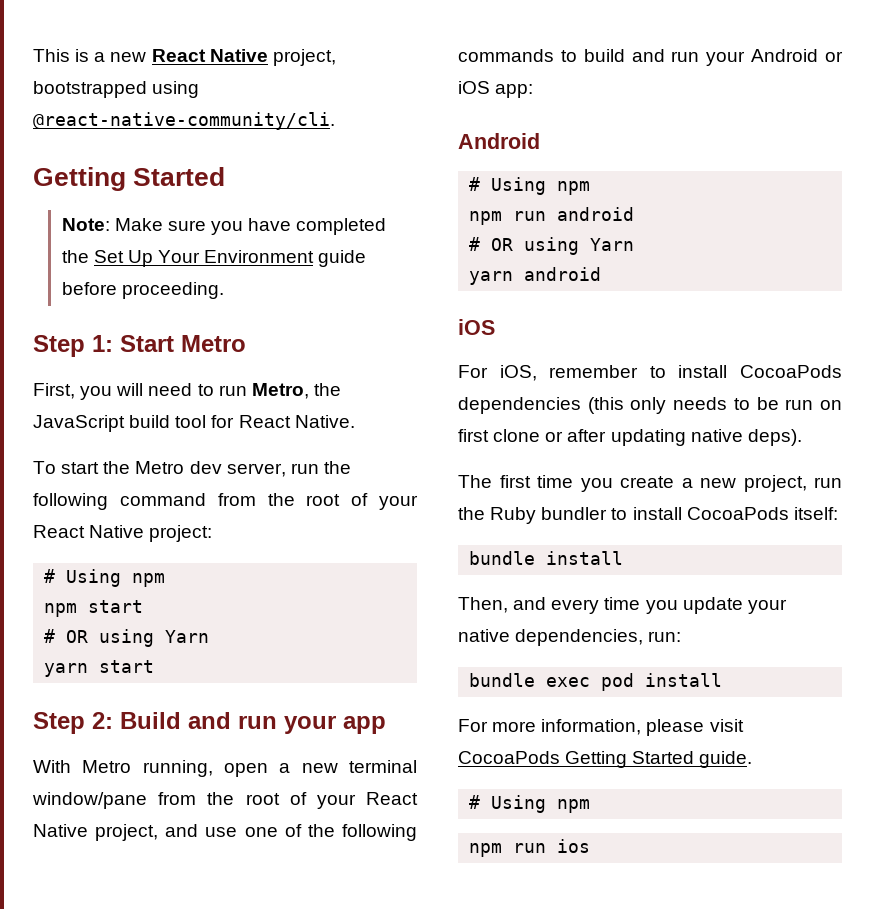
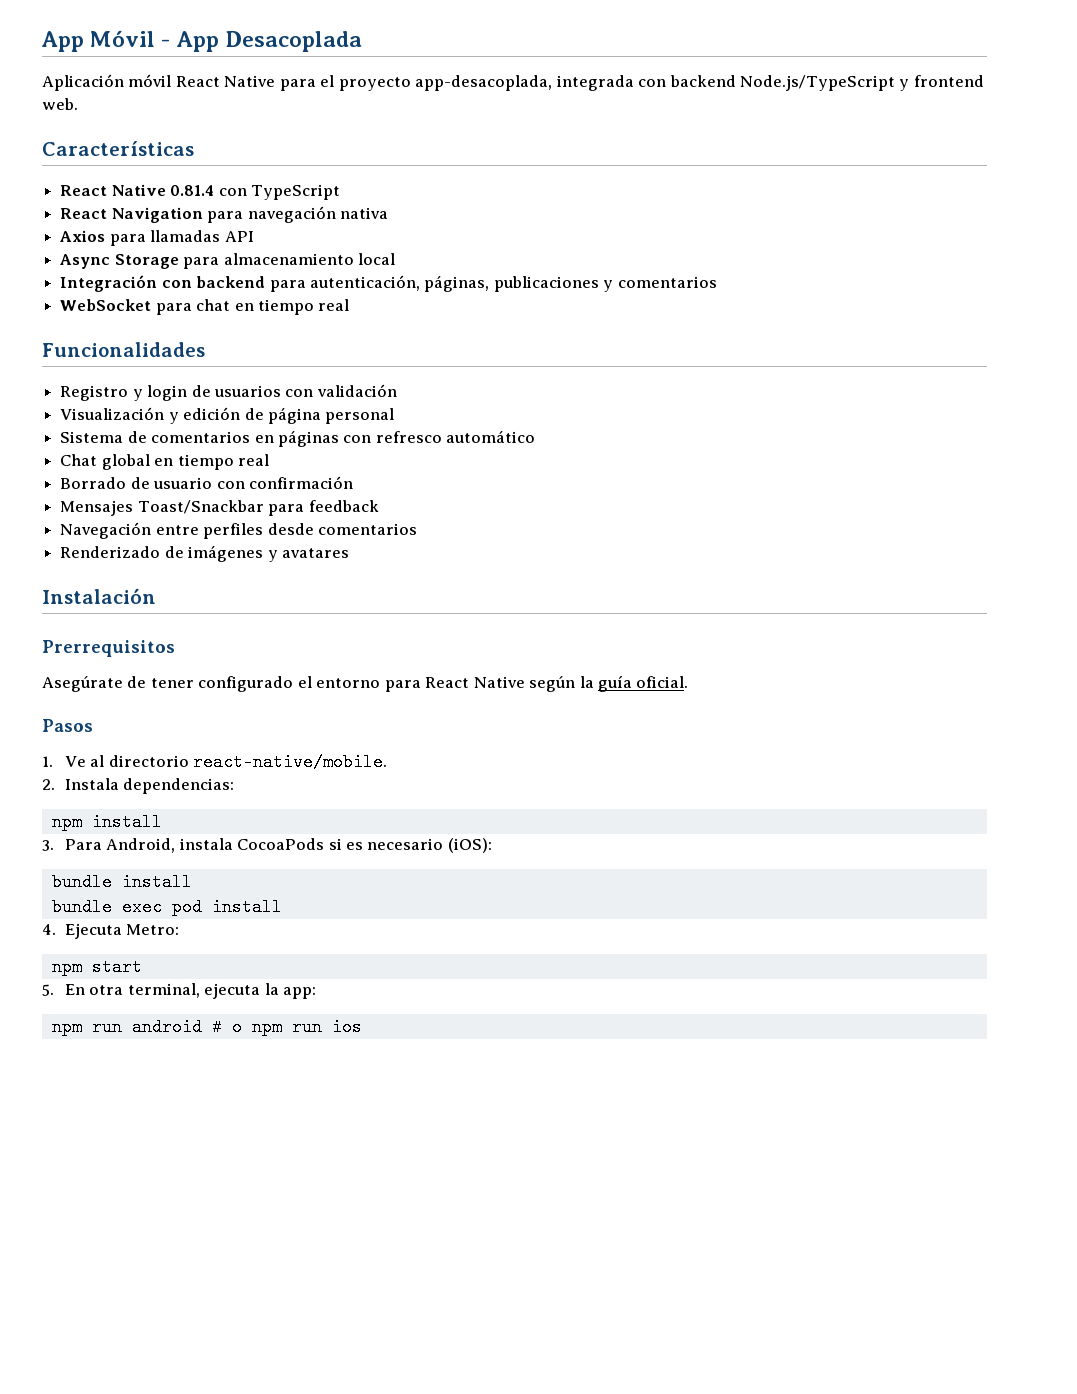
- This is a new React Native project, bootstrapped using @react-native-community/cli.
- Getting Started
- Note: Make sure you have completed the Set Up Your Environment guide before proceeding.
- Step 1: Start Metro
- First, you will need to run Metro, the JavaScript build tool for React Native.
- To start the Metro dev server, run the following command from the root of your React Native project:
- # Using npm
+ App Móvil - App Desacoplada
+ Aplicación móvil React Native para el proyecto app-desacoplada, integrada con backend Node.js/TypeScript y frontend web.
+ Características
+ React Native 0.81.4 con TypeScript
+ React Navigation para navegación nativa
+ Axios para llamadas API
+ Async Storage para almacenamiento local
+ Integración con backend para autenticación, páginas, publicaciones y comentarios
+ WebSocket para chat en tiempo real
+ Funcionalidades
+ Registro y login de usuarios con validación
+ Visualización y edición de página personal
+ Sistema de comentarios en páginas con refresco automático
+ Chat global en tiempo real
+ Borrado de usuario con confirmación
+ Mensajes Toast/Snackbar para feedback
+ Navegación entre perfiles desde comentarios
+ Renderizado de imágenes y avatares
+ Instalación
+ Prerrequisitos
+ Asegúrate de tener configurado el entorno para React Native según la guía oficial.
+ Pasos
+ 1. Ve al directorio react-native/mobile.
+ 2. Instala dependencias:
+ npm install
+ 3. Para Android, instala CocoaPods si es necesario (iOS):
+ bundle install
+ bundle exec pod install
+ 4. Ejecuta Metro:
  npm start
- # OR using Yarn
- yarn start
- Step 2: Build and run your app
- With Metro running, open a new terminal window/pane from the root of your React Native project, and use one of the following commands to build and run your Android or iOS app:
- Android
- # Using npm
- npm run android
- # OR using Yarn
- yarn android
- iOS
- For iOS, remember to install CocoaPods dependencies (this only needs to be run on first clone or after updating native deps).
- The first time you create a new project, run the Ruby bundler to install CocoaPods itself:
- bundle install
- Then, and every time you update your native dependencies, run:
- bundle exec pod install
- For more information, please visit CocoaPods Getting Started guide.
- # Using npm
- npm run ios
+ 5. En otra terminal, ejecuta la app:
+ npm run android # o npm run ios

